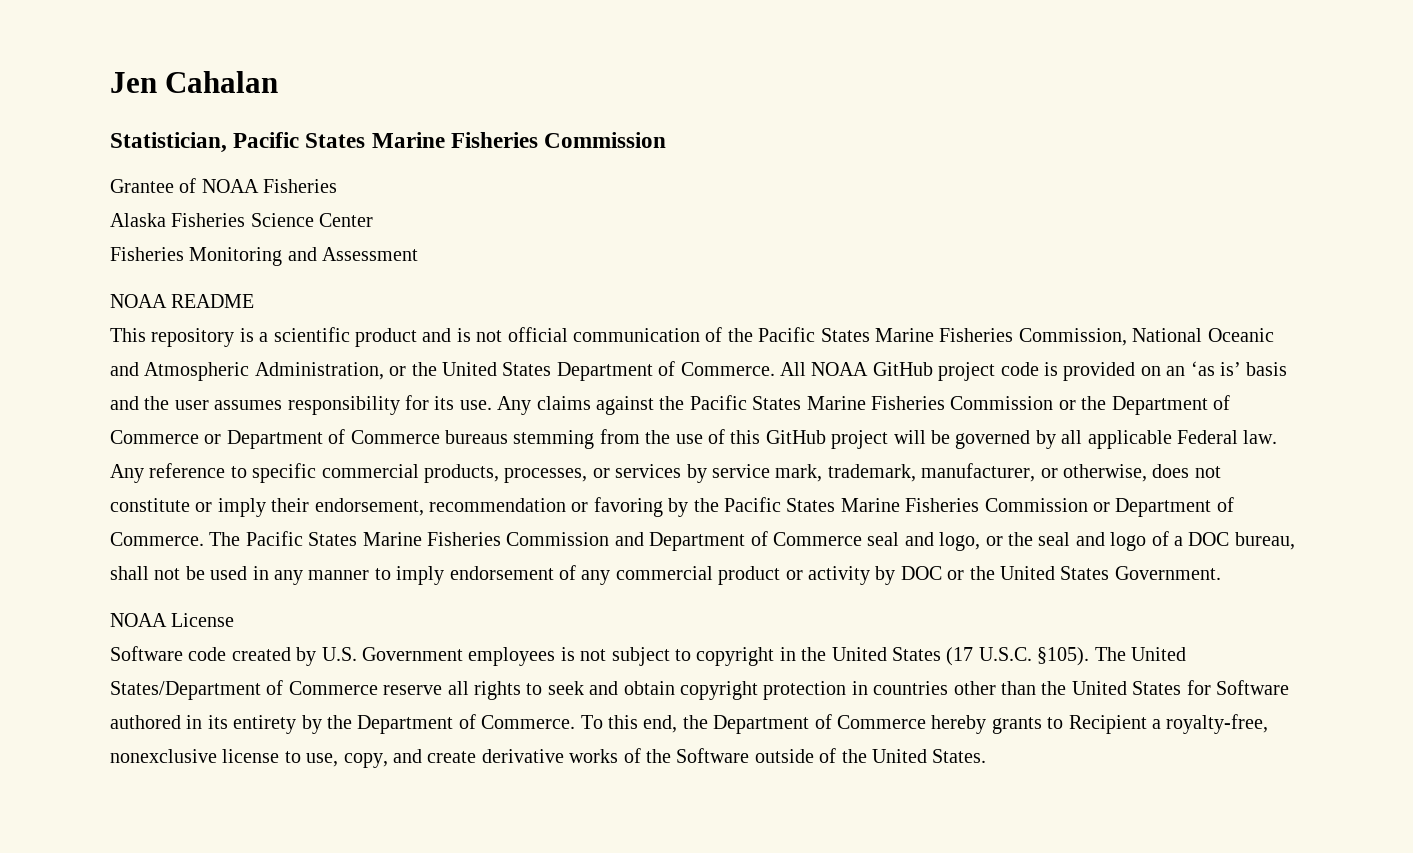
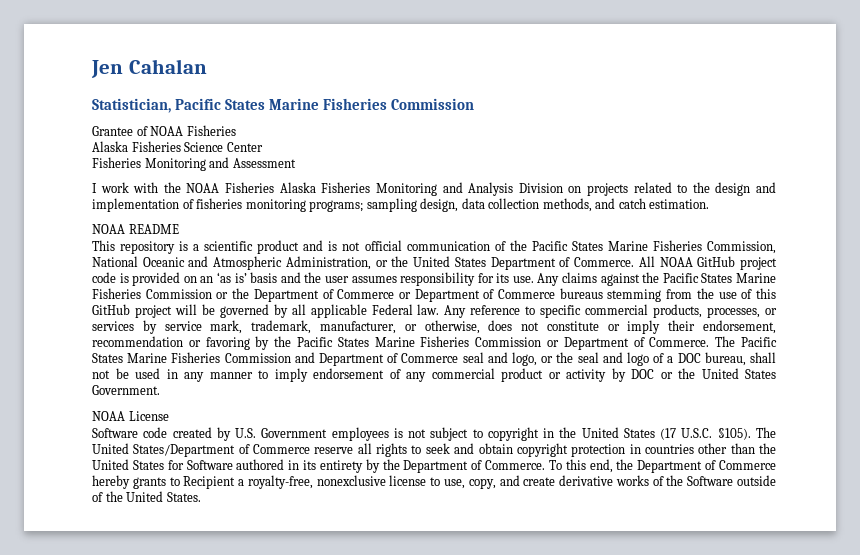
+ I work with the NOAA Fisheries Alaska Fisheries Monitoring and Analysis Division on projects related to the design and implementation of fisheries monitoring programs; sampling design, data collection methods, and catch estimation.

